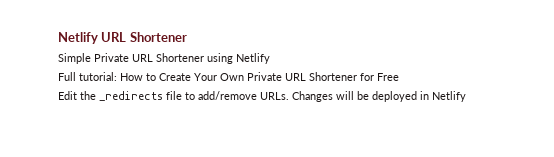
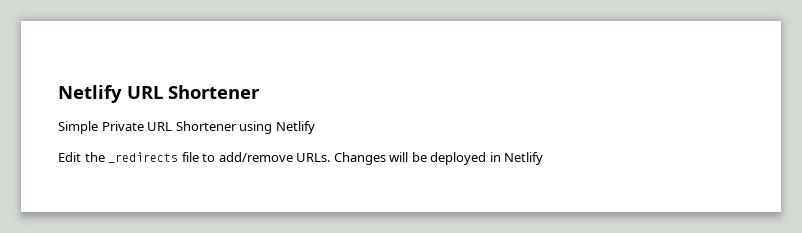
- Full tutorial: How to Create Your Own Private URL Shortener for Free

